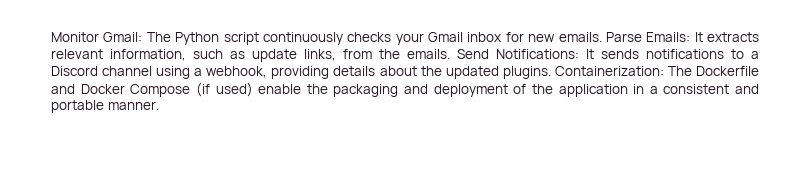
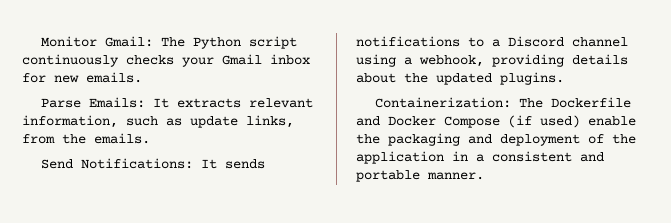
- The Python script continuously checks your Gmail inbox for new emails. Parse Emails:
+ The Python script continuously checks your Gmail inbox for new emails.
+ Parse Emails:
- It extracts relevant information, such as update links, from the emails. Send Notifications:
+ It extracts relevant information, such as update links, from the emails.
+ Send Notifications:
- It sends notifications to a Discord channel using a webhook, providing details about the updated plugins. Containerization:
+ It sends notifications to a Discord channel using a webhook, providing details about the updated plugins.
+ Containerization:

